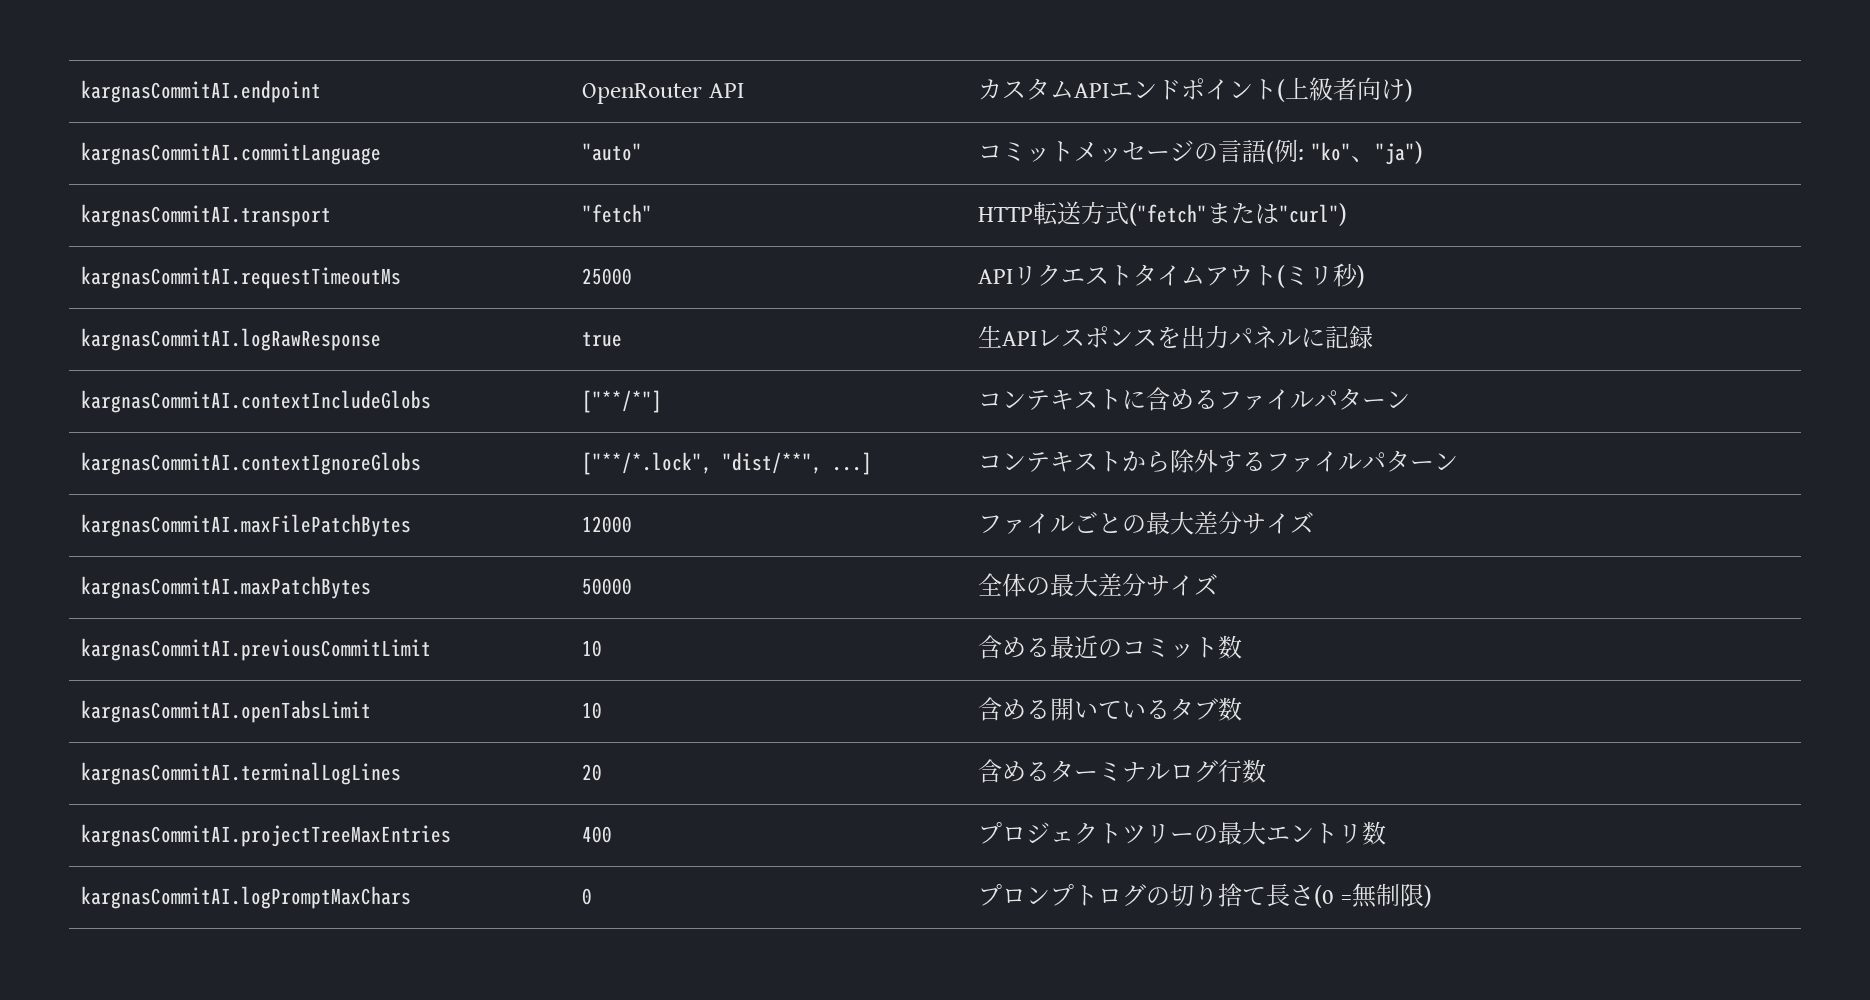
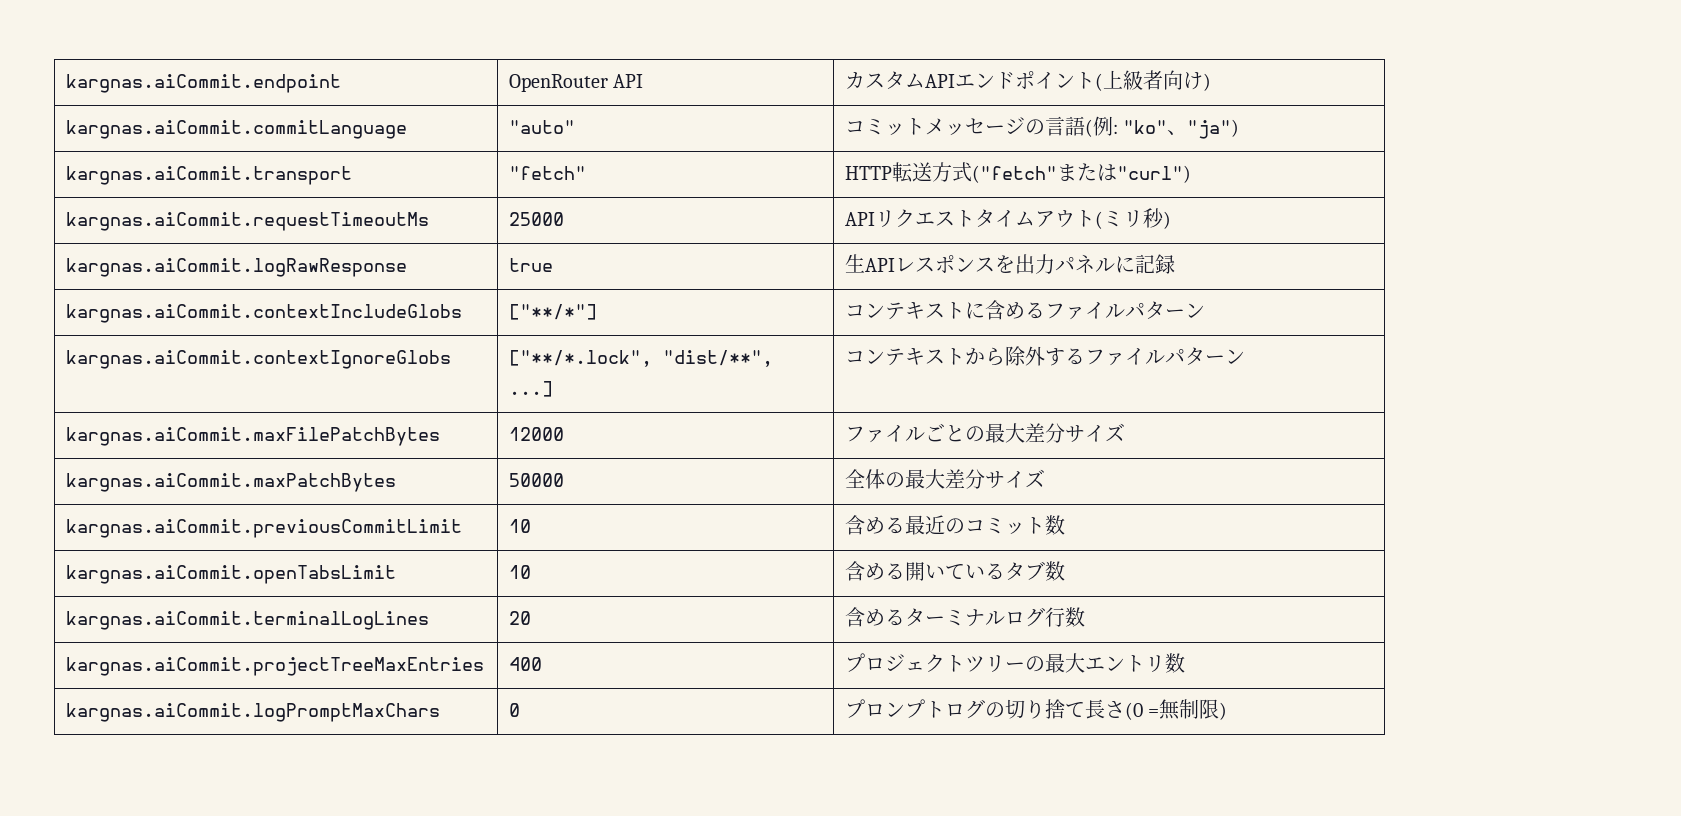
- kargnasCommitAI.endpoint | OpenRouter API | カスタムAPIエンドポイント(上級者向け)
+ kargnas.aiCommit.endpoint | OpenRouter API | カスタムAPIエンドポイント(上級者向け)
- kargnasCommitAI.commitLanguage | "auto" | コミットメッセージの言語(例: "ko"、"ja")
+ kargnas.aiCommit.commitLanguage | "auto" | コミットメッセージの言語(例: "ko"、"ja")
- kargnasCommitAI.transport | "fetch" | HTTP転送方式("fetch"または"curl")
+ kargnas.aiCommit.transport | "fetch" | HTTP転送方式("fetch"または"curl")
- kargnasCommitAI.requestTimeoutMs | 25000 | APIリクエストタイムアウト(ミリ秒)
+ kargnas.aiCommit.requestTimeoutMs | 25000 | APIリクエストタイムアウト(ミリ秒)
- kargnasCommitAI.logRawResponse | true | 生APIレスポンスを出力パネルに記録
+ kargnas.aiCommit.logRawResponse | true | 生APIレスポンスを出力パネルに記録
- kargnasCommitAI.contextIncludeGlobs | ["**/*"] | コンテキストに含めるファイルパターン
+ kargnas.aiCommit.contextIncludeGlobs | ["**/*"] | コンテキストに含めるファイルパターン
- kargnasCommitAI.contextIgnoreGlobs | ["**/*.lock", "dist/**", ...] | コンテキストから除外するファイルパターン
+ kargnas.aiCommit.contextIgnoreGlobs | ["**/*.lock", "dist/**", ...] | コンテキストから除外するファイルパターン
- kargnasCommitAI.maxFilePatchBytes | 12000 | ファイルごとの最大差分サイズ
+ kargnas.aiCommit.maxFilePatchBytes | 12000 | ファイルごとの最大差分サイズ
- kargnasCommitAI.maxPatchBytes | 50000 | 全体の最大差分サイズ
+ kargnas.aiCommit.maxPatchBytes | 50000 | 全体の最大差分サイズ
- kargnasCommitAI.previousCommitLimit | 10 | 含める最近のコミット数
+ kargnas.aiCommit.previousCommitLimit | 10 | 含める最近のコミット数
- kargnasCommitAI.openTabsLimit | 10 | 含める開いているタブ数
+ kargnas.aiCommit.openTabsLimit | 10 | 含める開いているタブ数
- kargnasCommitAI.terminalLogLines | 20 | 含めるターミナルログ行数
+ kargnas.aiCommit.terminalLogLines | 20 | 含めるターミナルログ行数
- kargnasCommitAI.projectTreeMaxEntries | 400 | プロジェクトツリーの最大エントリ数
+ kargnas.aiCommit.projectTreeMaxEntries | 400 | プロジェクトツリーの最大エントリ数
- kargnasCommitAI.logPromptMaxChars | 0 | プロンプトログの切り捨て長さ(0 =無制限)
+ kargnas.aiCommit.logPromptMaxChars | 0 | プロンプトログの切り捨て長さ(0 =無制限)

